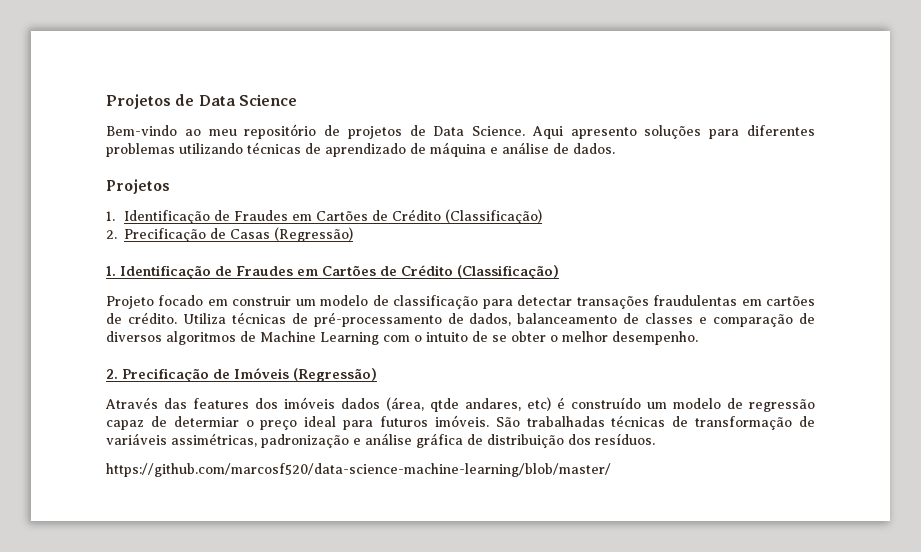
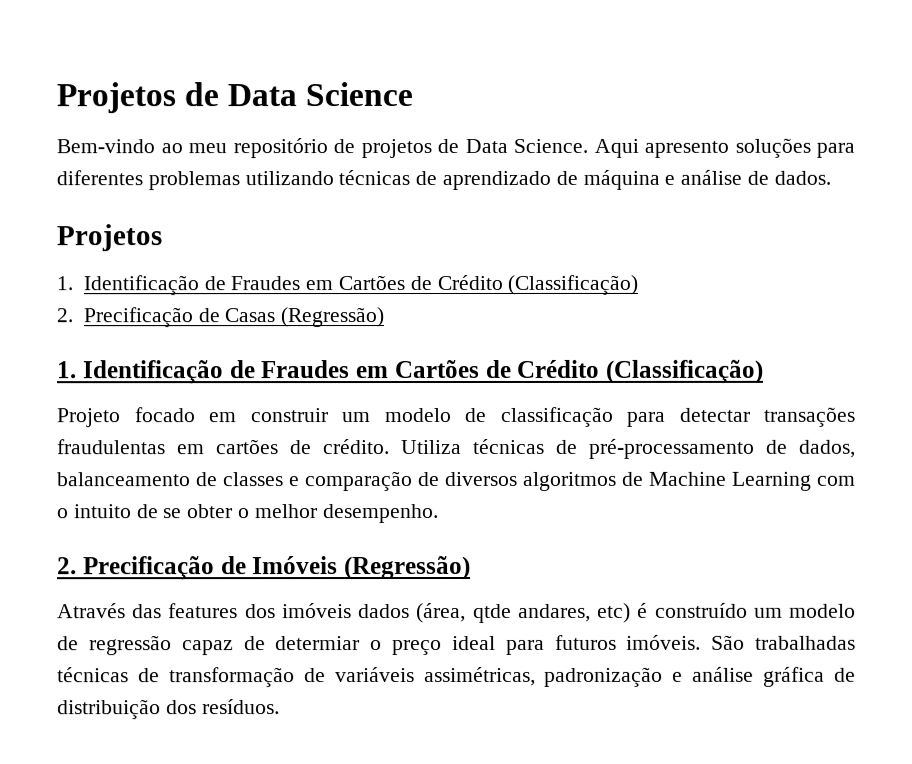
- https://github.com/marcosf520/data-science-machine-learning/blob/master/

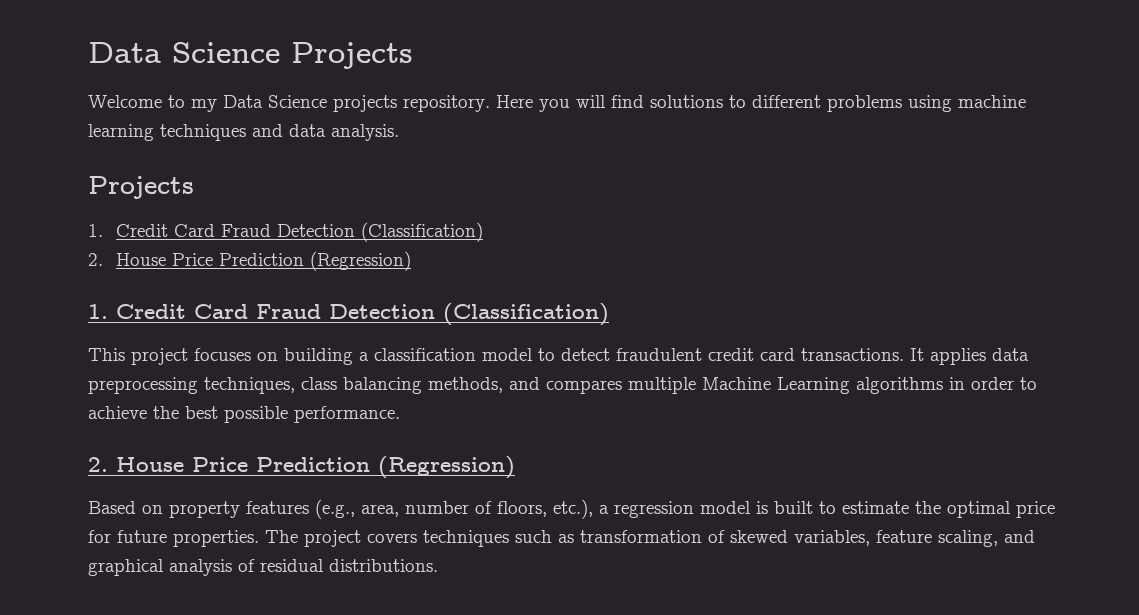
- Projetos de Data Science
- Bem-vindo ao meu repositório de projetos de Data Science. Aqui apresento soluções para diferentes problemas utilizando técnicas de aprendizado de máquina e análise de dados.
- Projetos
- 1. Identificação de Fraudes em Cartões de Crédito (Classificação)
- 2. Precificação de Casas (Regressão)
- 1. Identificação de Fraudes em Cartões de Crédito (Classificação)
- Projeto focado em construir um modelo de classificação para detectar transações fraudulentas em cartões de crédito. Utiliza técnicas de pré-processamento de dados, balanceamento de classes e comparação de diversos algoritmos de Machine Learning com o intuito de se obter o melhor desempenho.
- 2. Precificação de Imóveis (Regressão)
- Através das features dos imóveis dados (área, qtde andares, etc) é construído um modelo de regressão capaz de determiar o preço ideal para futuros imóveis. São trabalhadas técnicas de transformação de variáveis assimétricas, padronização e análise gráfica de distribuição dos resíduos.
+ Data Science Projects
+ Welcome to my Data Science projects repository. Here you will find solutions to different problems using machine learning techniques and data analysis.
+ Projects
+ 1. Credit Card Fraud Detection (Classification)
+ 2. House Price Prediction (Regression)
+ 1. Credit Card Fraud Detection (Classification)
+ This project focuses on building a classification model to detect fraudulent credit card transactions. It applies data preprocessing techniques, class balancing methods, and compares multiple Machine Learning algorithms in order to achieve the best possible performance.
+ 2. House Price Prediction (Regression)
+ Based on property features (e.g., area, number of floors, etc.), a regression model is built to estimate the optimal price for future properties. The project covers techniques such as transformation of skewed variables, feature scaling, and graphical analysis of residual distributions.

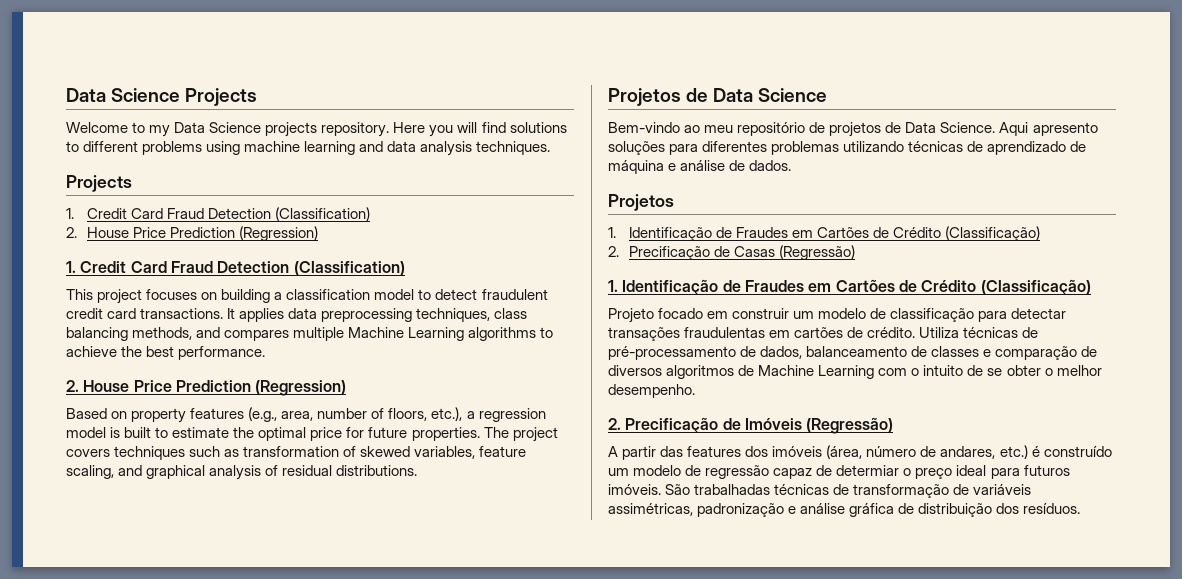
- Here you will find solutions to different problems using machine learning techniques and data analysis.
+ Here you will find solutions to different problems using machine learning and data analysis techniques.
- It applies data preprocessing techniques, class balancing methods, and compares multiple Machine Learning algorithms in order to achieve the best possible performance.
+ It applies data preprocessing techniques, class balancing methods, and compares multiple Machine Learning algorithms to achieve the best performance.
+ Projetos de Data Science
+ Bem-vindo ao meu repositório de projetos de Data Science. Aqui apresento soluções para diferentes problemas utilizando técnicas de aprendizado de máquina e análise de dados.
+ Projetos
+ 1. Identificação de Fraudes em Cartões de Crédito (Classificação)
+ 2. Precificação de Casas (Regressão)
+ 1. Identificação de Fraudes em Cartões de Crédito (Classificação)
+ Projeto focado em construir um modelo de classificação para detectar transações fraudulentas em cartões de crédito. Utiliza técnicas de pré-processamento de dados, balanceamento de classes e comparação de diversos algoritmos de Machine Learning com o intuito de se obter o melhor desempenho.
+ 2. Precificação de Imóveis (Regressão)
+ A partir das features dos imóveis (área, número de andares, etc.) é construído um modelo de regressão capaz de determiar o preço ideal para futuros imóveis. São trabalhadas técnicas de transformação de variáveis assimétricas, padronização e análise gráfica de distribuição dos resíduos.

